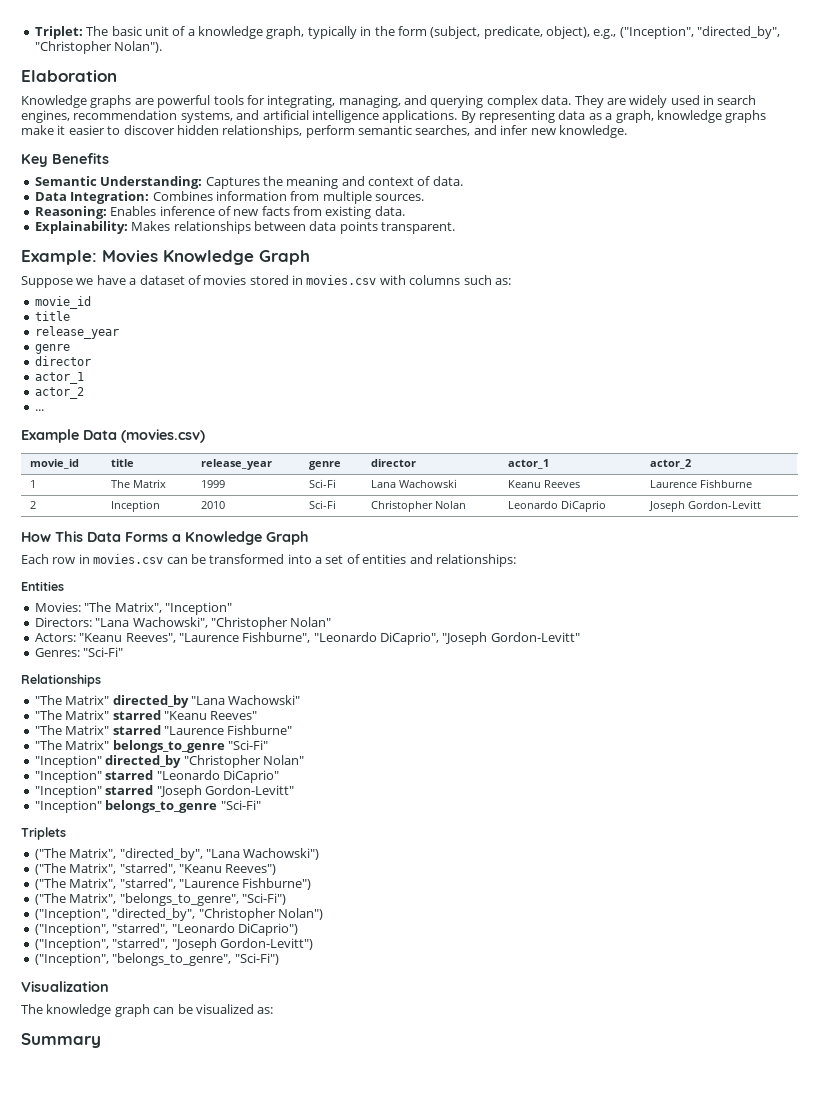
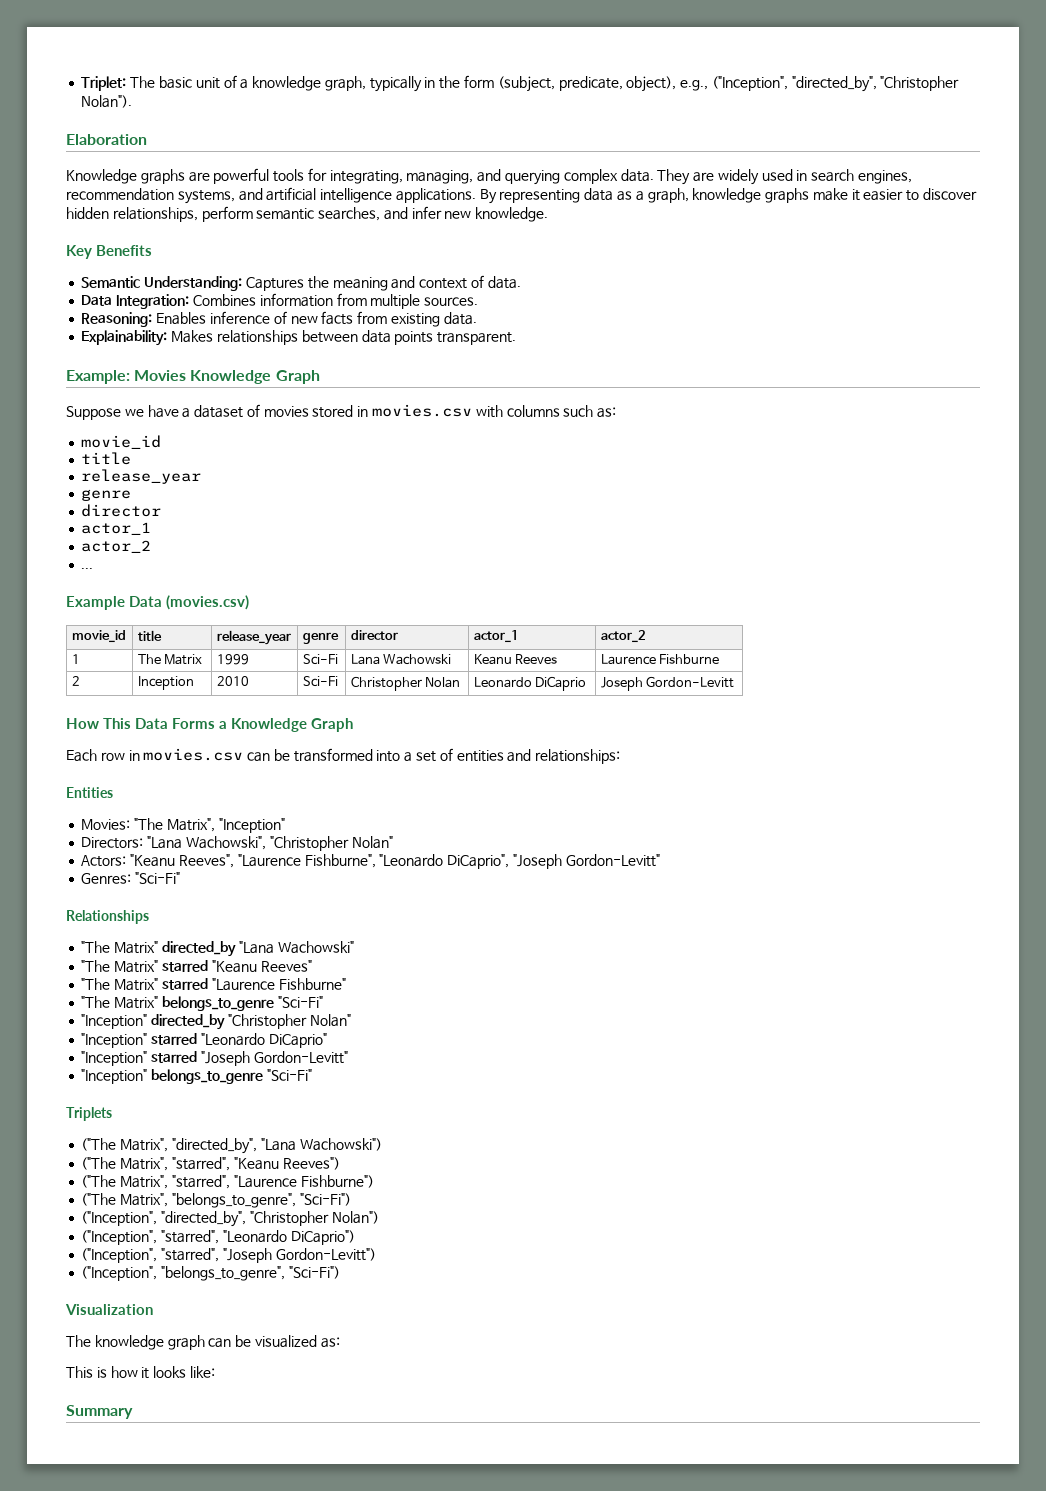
+ This is how it looks like:

